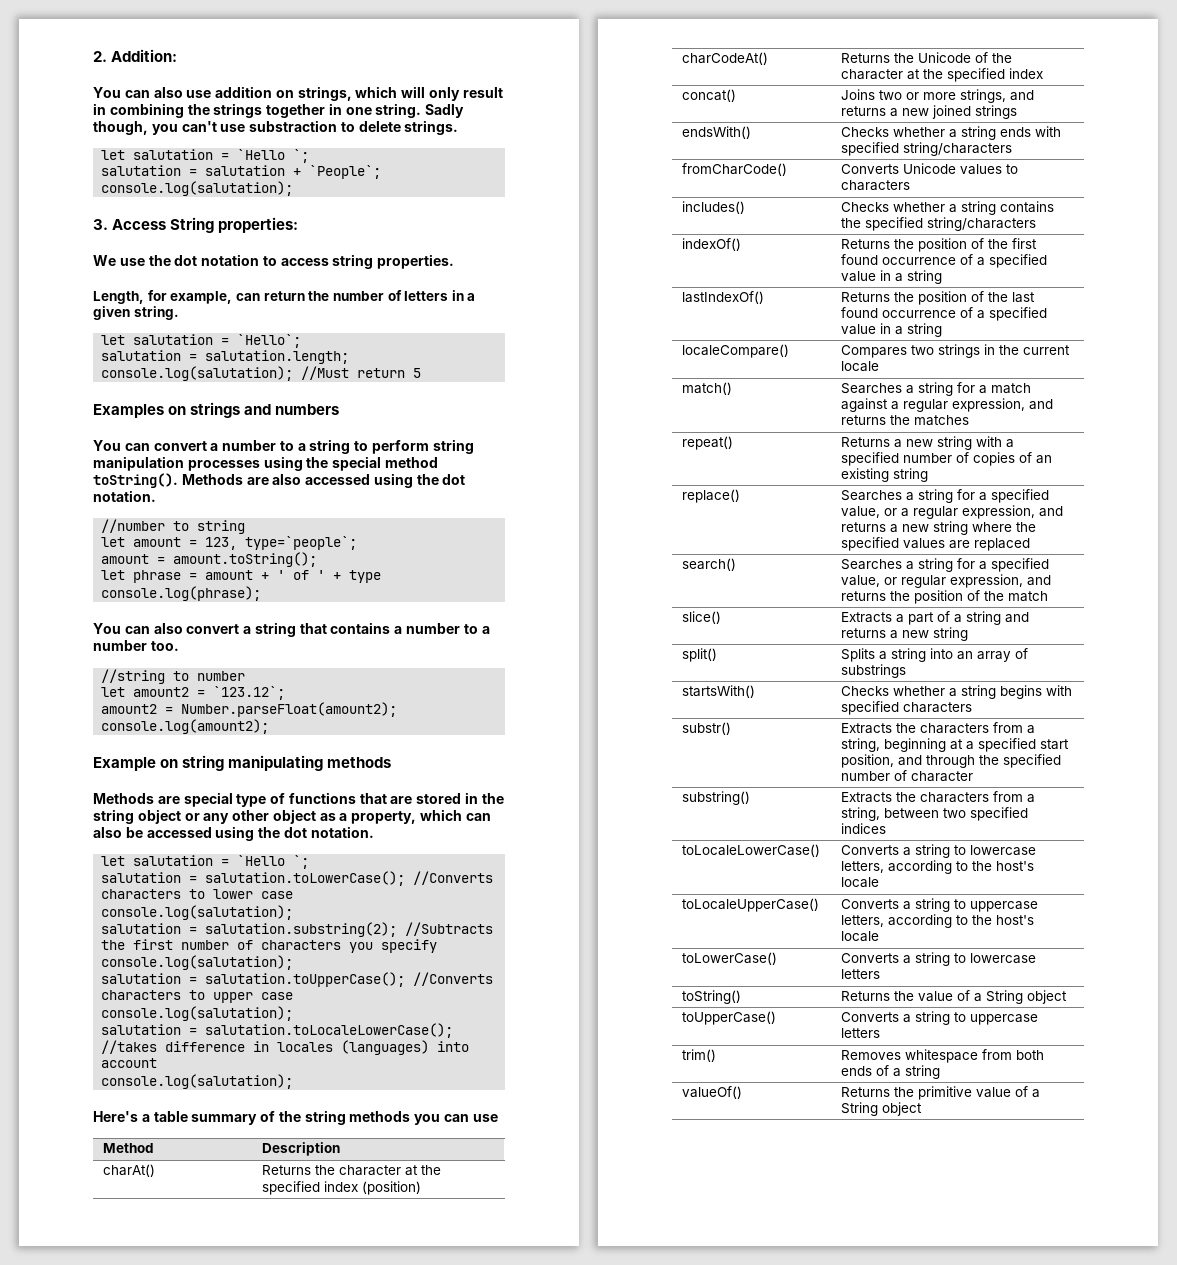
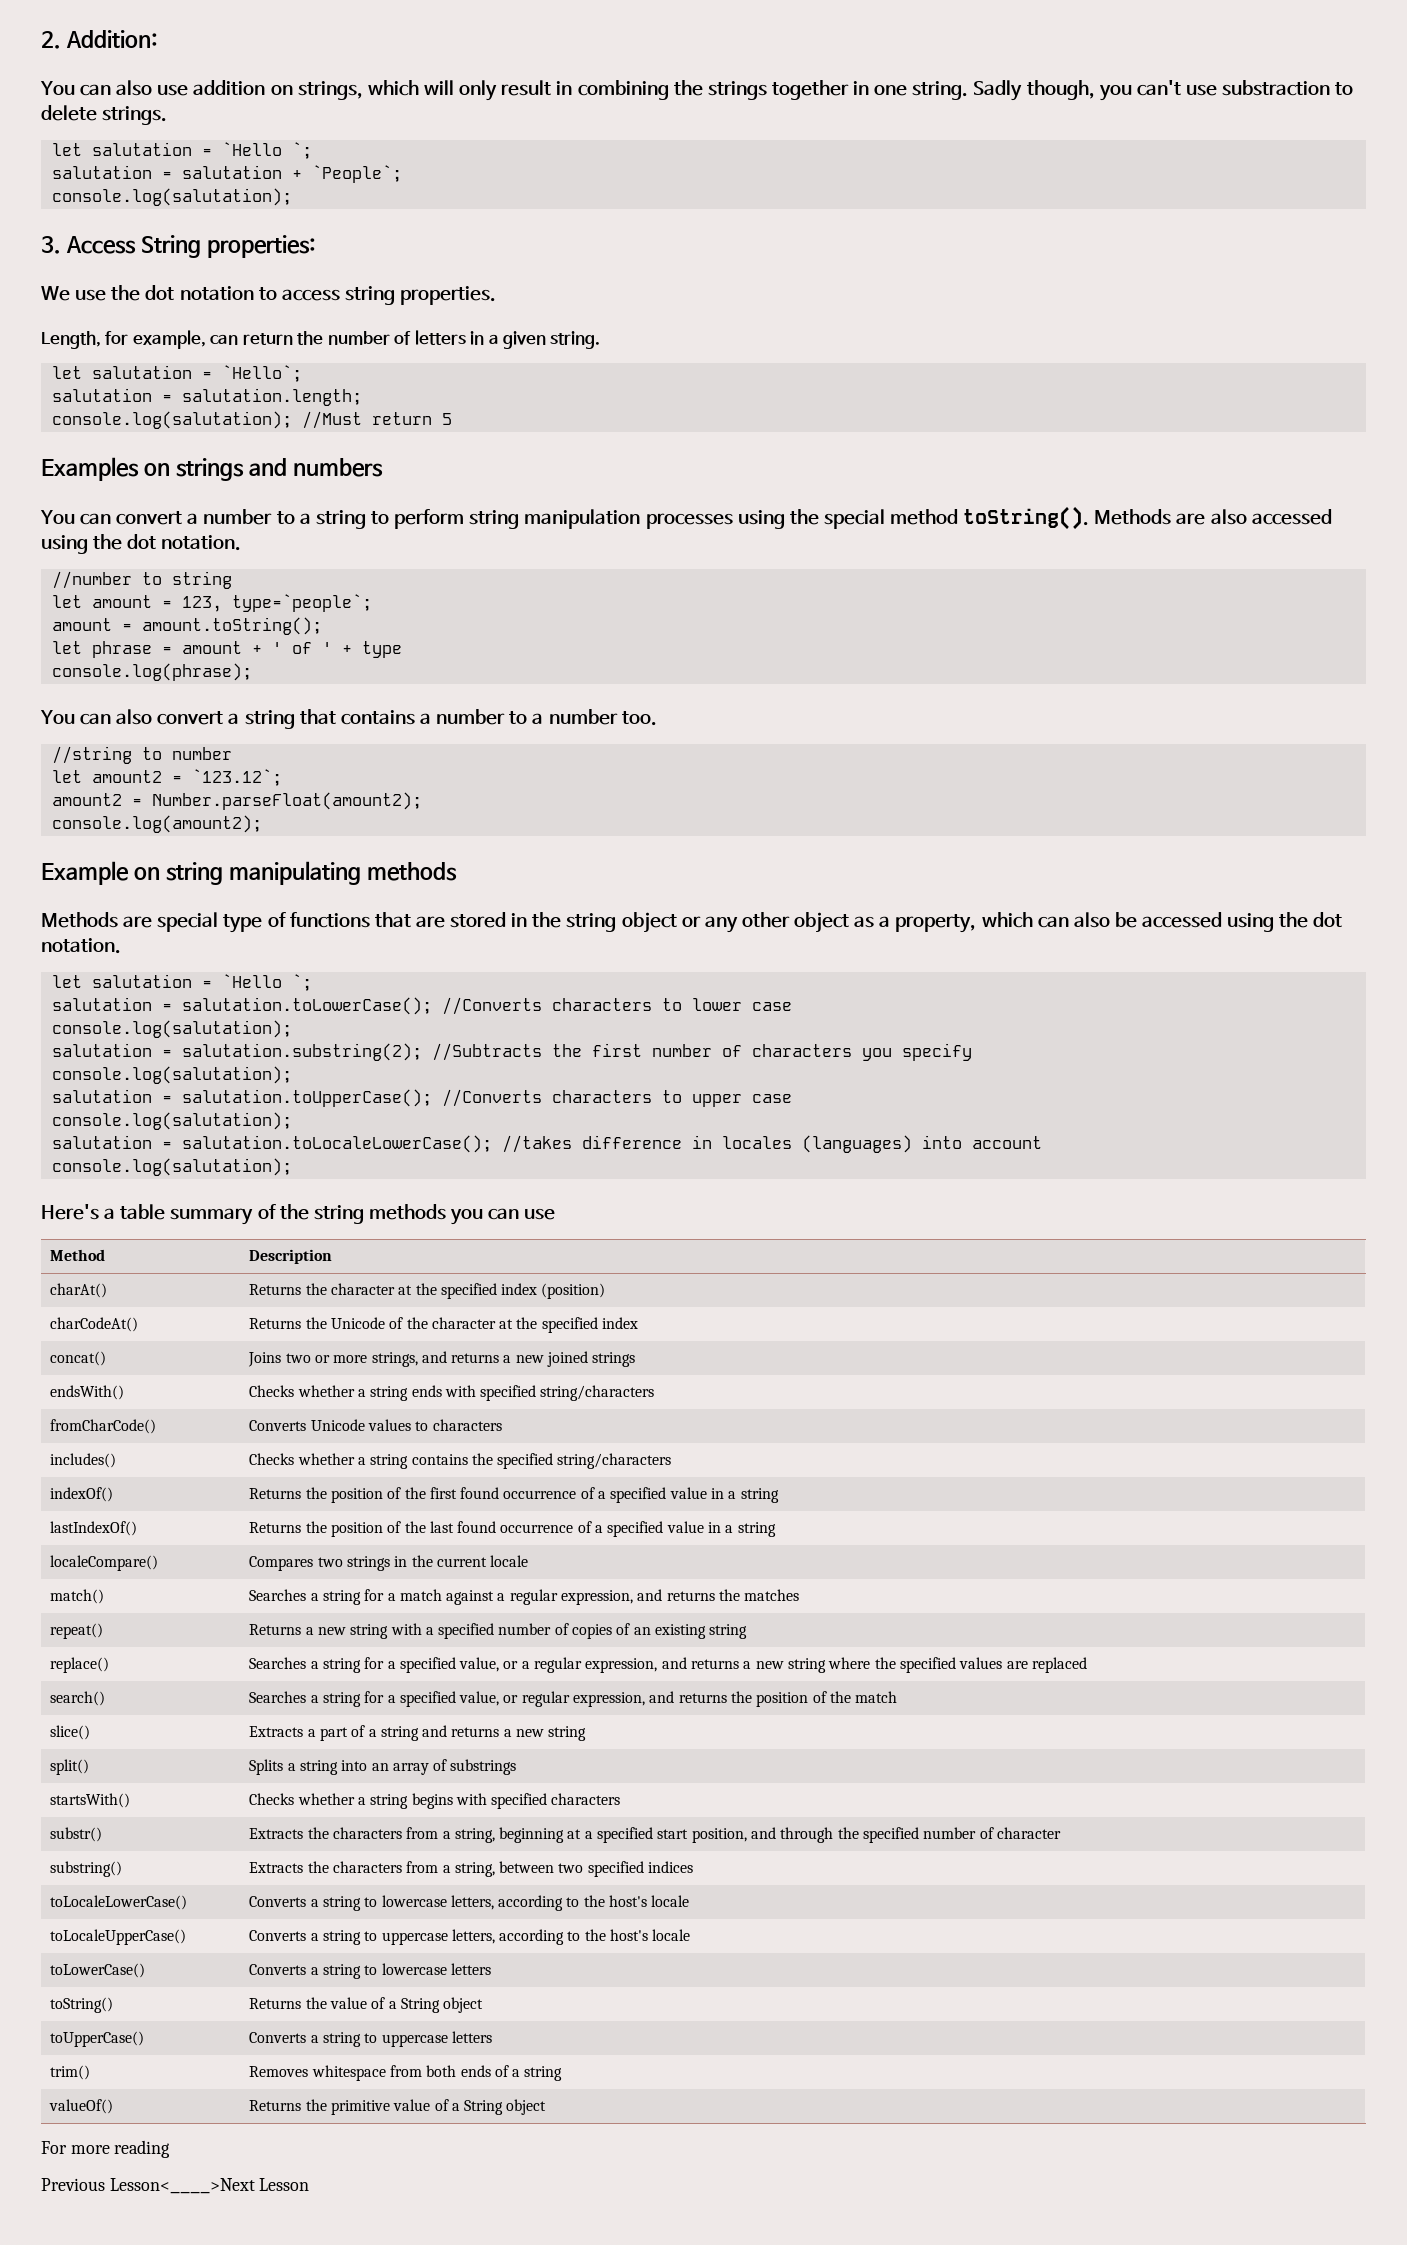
+ For more reading
+ Previous Lesson<____>Next Lesson

